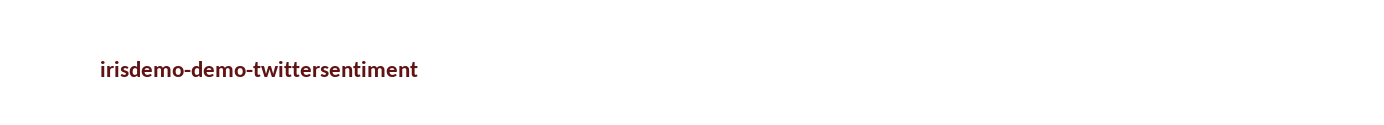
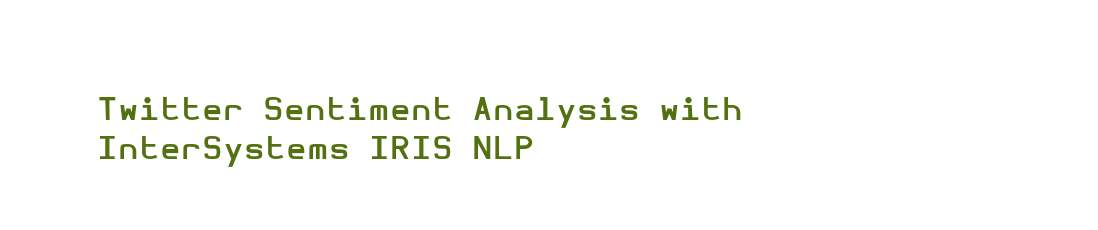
- irisdemo-demo-twittersentiment
+ Twitter Sentiment Analysis with InterSystems IRIS NLP

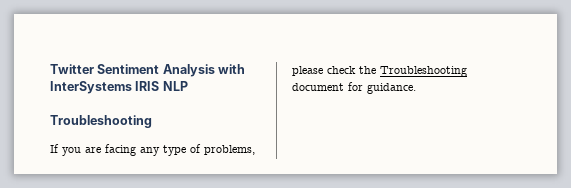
  Twitter Sentiment Analysis with InterSystems IRIS NLP
+ Troubleshooting
+ If you are facing any type of problems, please check the Troubleshooting document for guidance.

